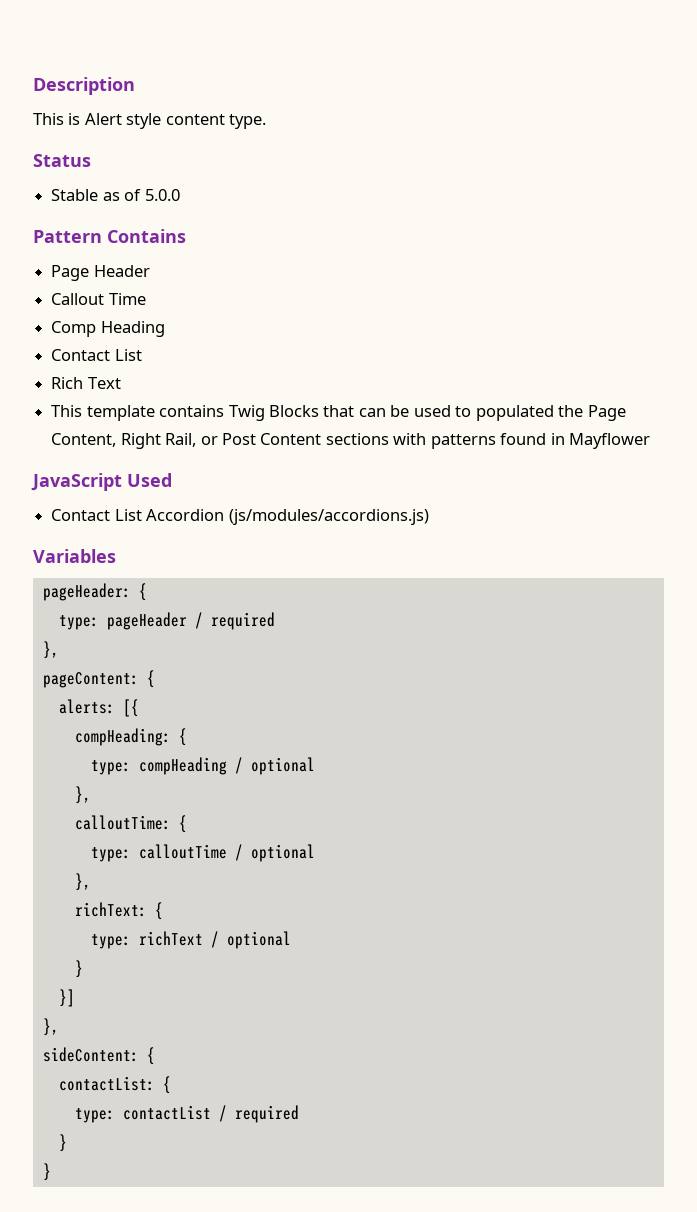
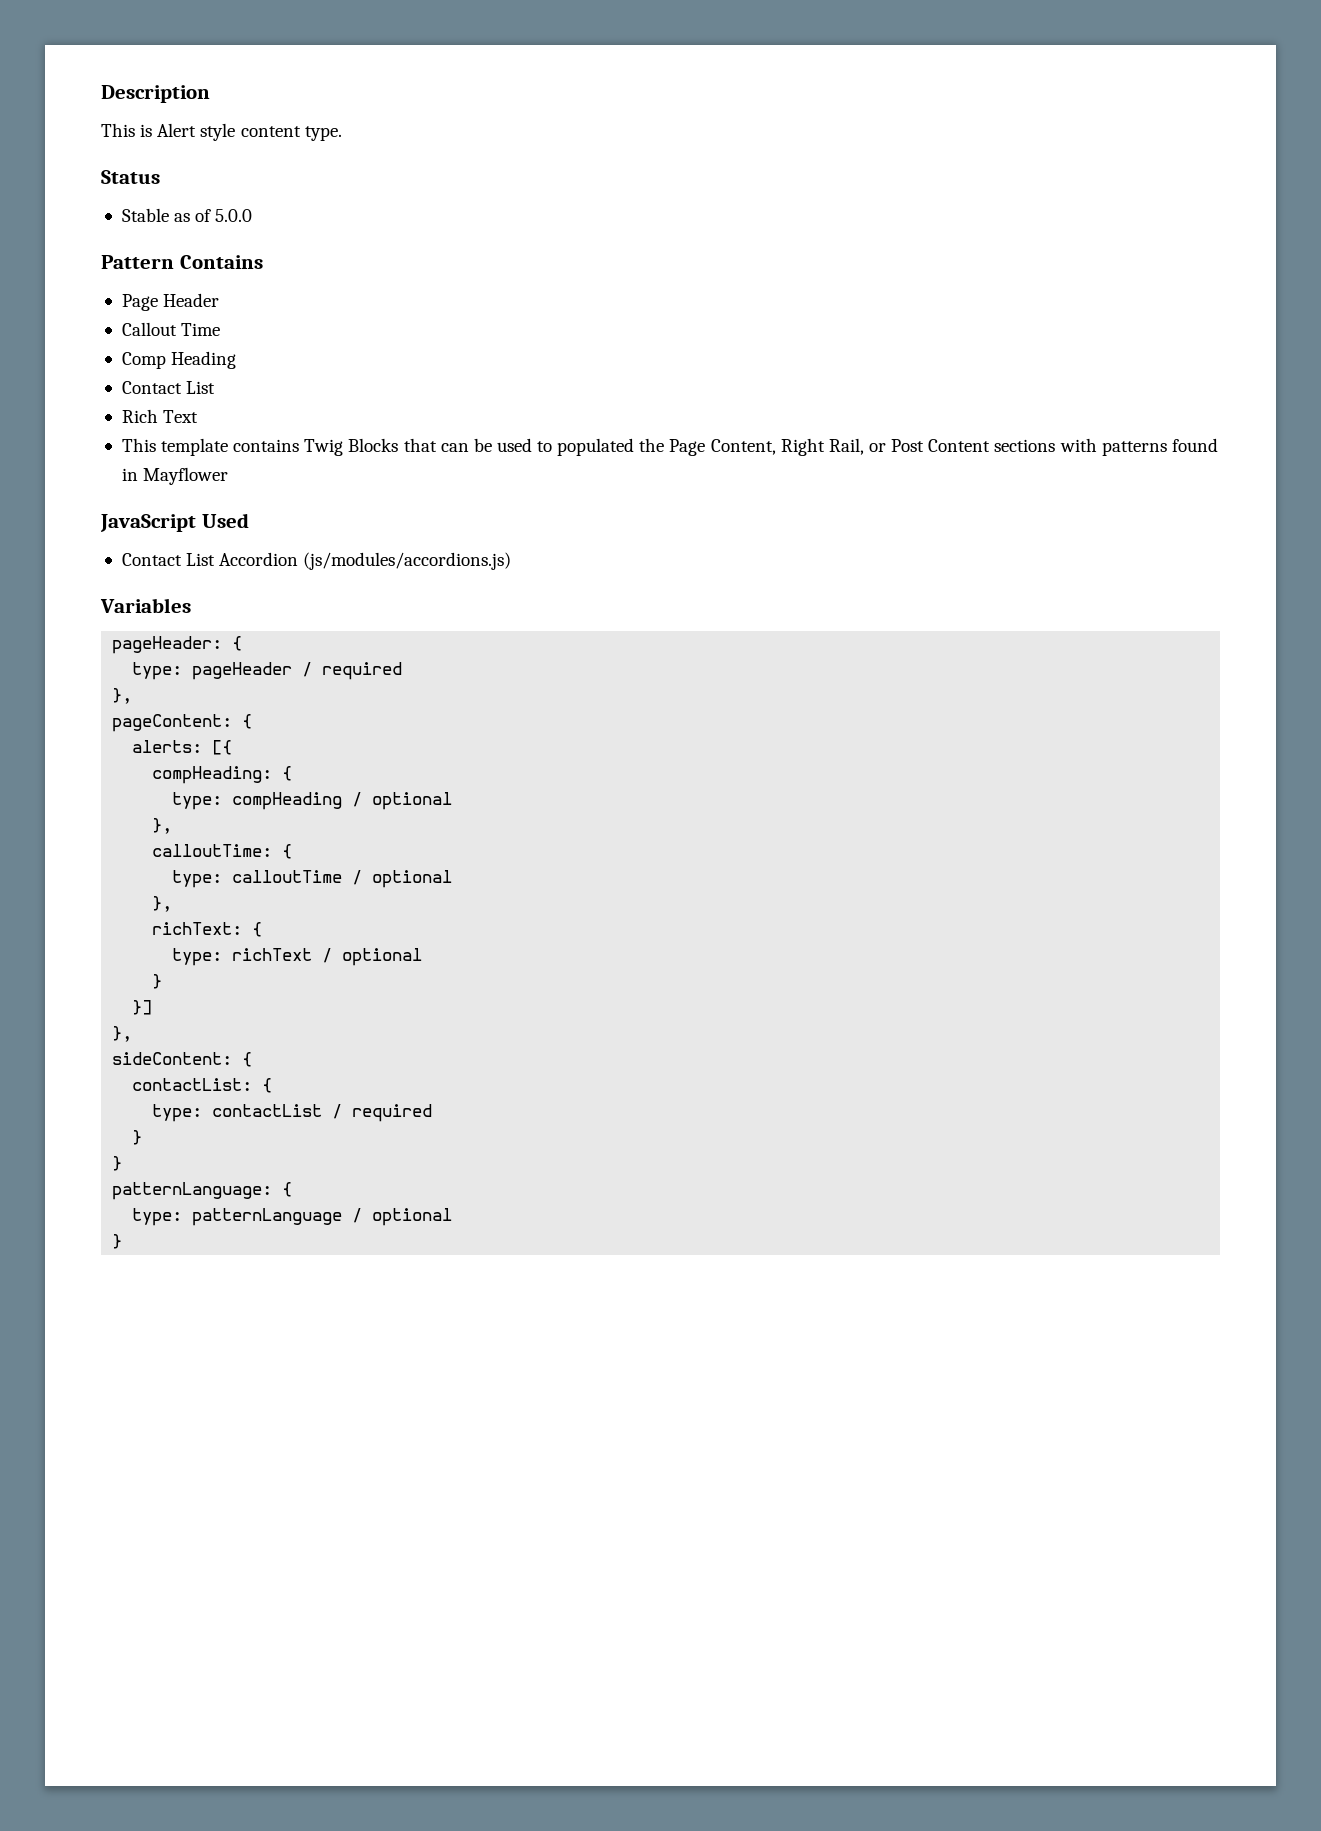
+ patternLanguage: {
+ type: patternLanguage / optional
+ }

